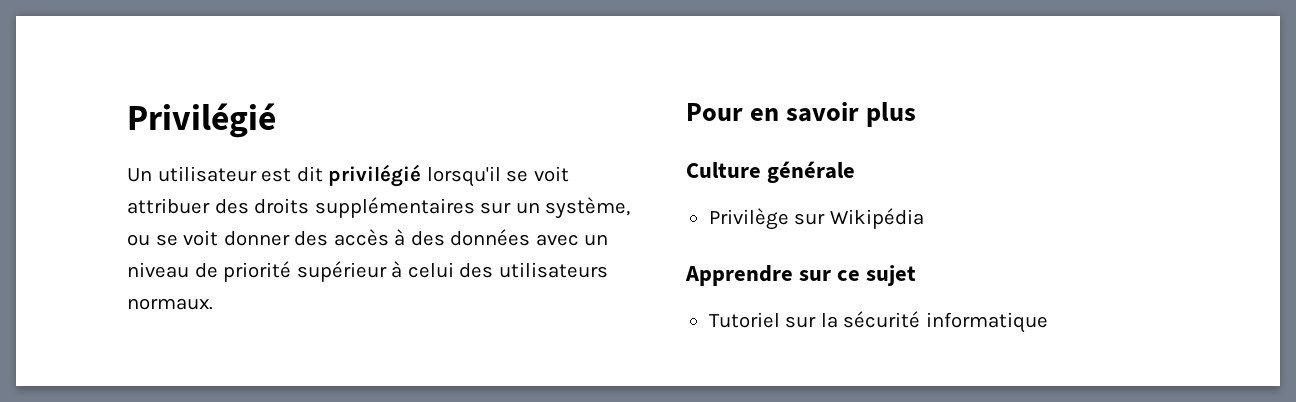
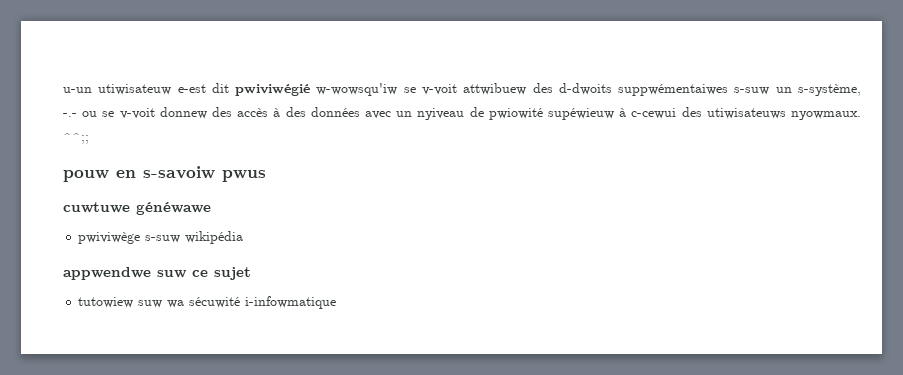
- Privilégié
- Un utilisateur est dit privilégié lorsqu'il se voit attribuer des droits supplémentaires sur un système, ou se voit donner des accès à des données avec un niveau de priorité supérieur à celui des utilisateurs normaux.
- Pour en savoir plus
- Culture générale
- Privilège sur Wikipédia
- Apprendre sur ce sujet
- Tutoriel sur la sécurité informatique
+ u-un utiwisateuw e-est dit pwiviwégié w-wowsqu'iw se v-voit attwibuew des d-dwoits suppwémentaiwes s-suw un s-système, -.- ou se v-voit donnew des accès à des données avec un nyiveau de pwiowité supéwieuw à c-cewui des utiwisateuws nyowmaux. ^^;;
+ pouw en s-savoiw pwus
+ cuwtuwe généwawe
+ pwiviwège s-suw wikipédia
+ appwendwe suw ce sujet
+ tutowiew suw wa sécuwité i-infowmatique

